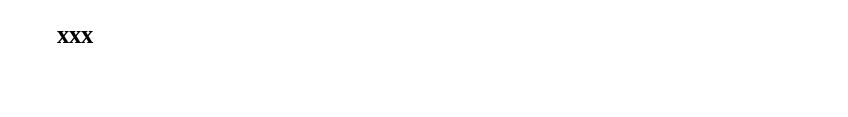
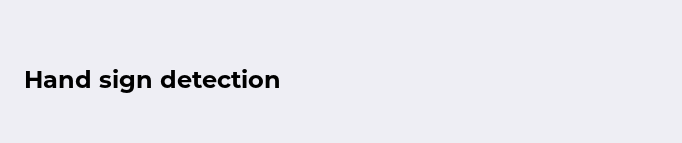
- xxx
+ Hand sign detection

